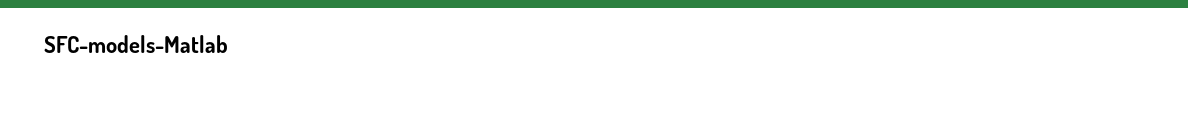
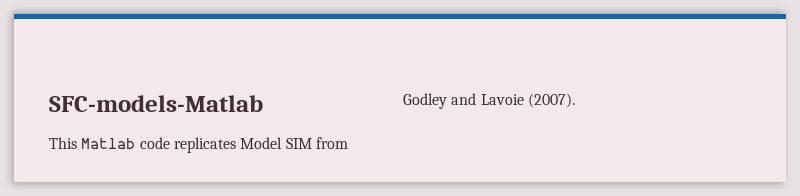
+ This Matlab code replicates Model SIM from Godley and Lavoie (2007).

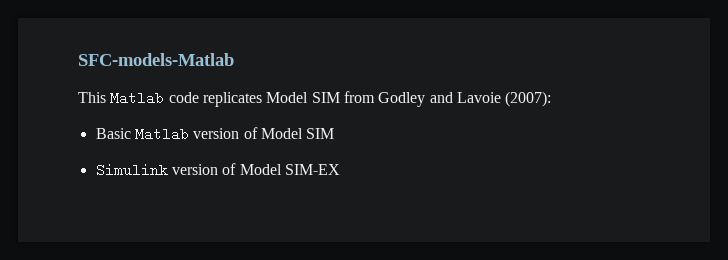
- This Matlab code replicates Model SIM from Godley and Lavoie (2007).
+ This Matlab code replicates Model SIM from Godley and Lavoie (2007):
+ Basic Matlab version of Model SIM
+ Simulink version of Model SIM-EX

